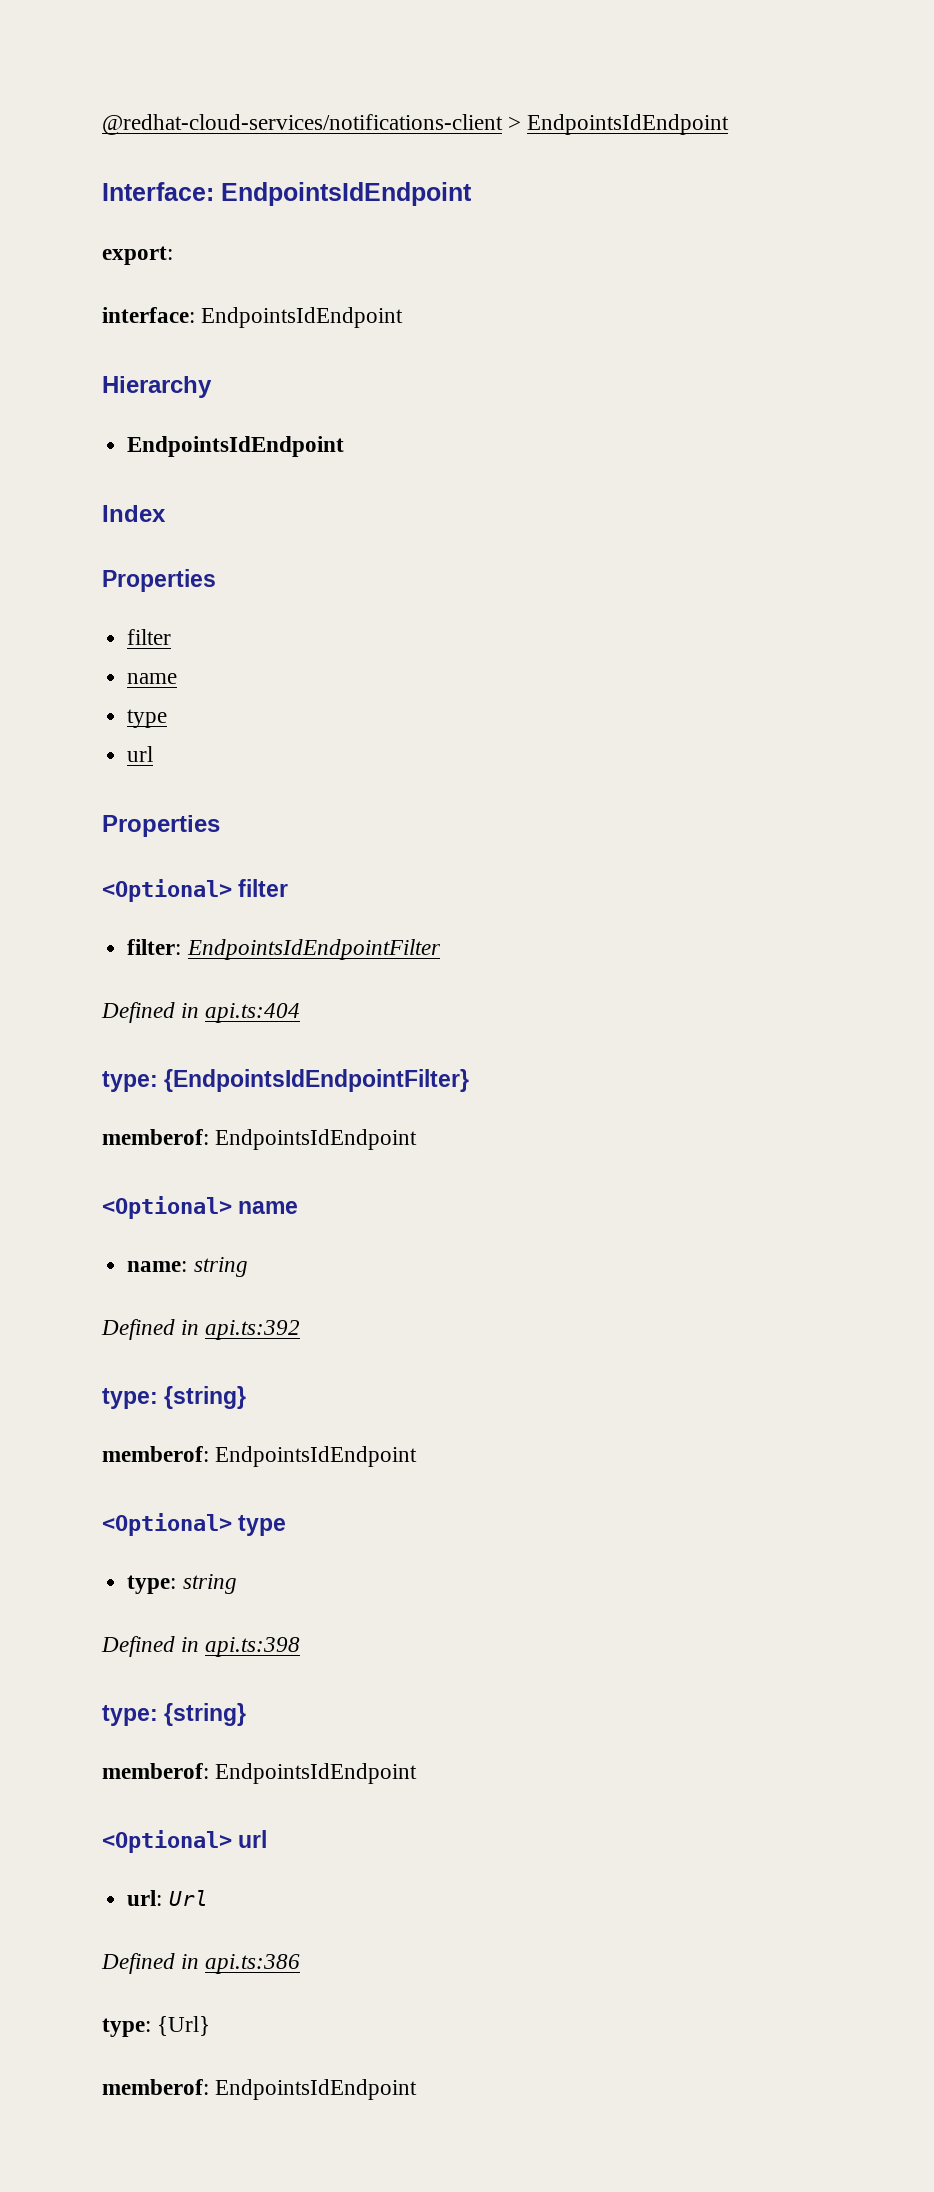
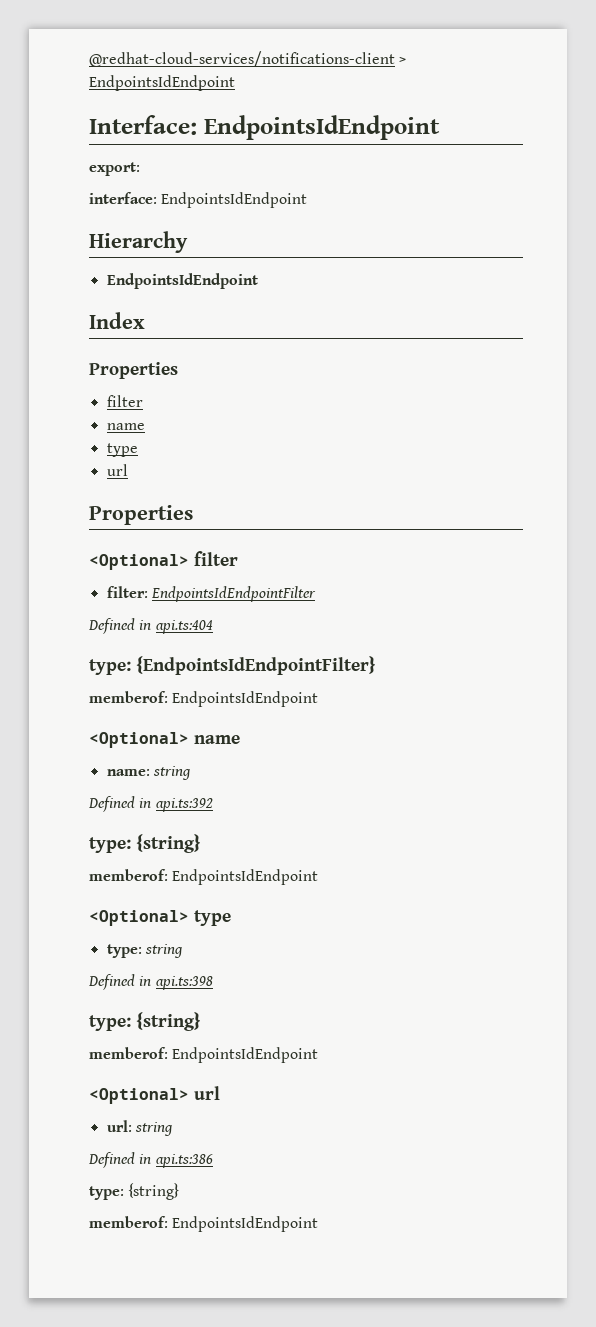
- url: Url
+ url: string
  Defined in api.ts:386
- type: {Url}
+ type: {string}

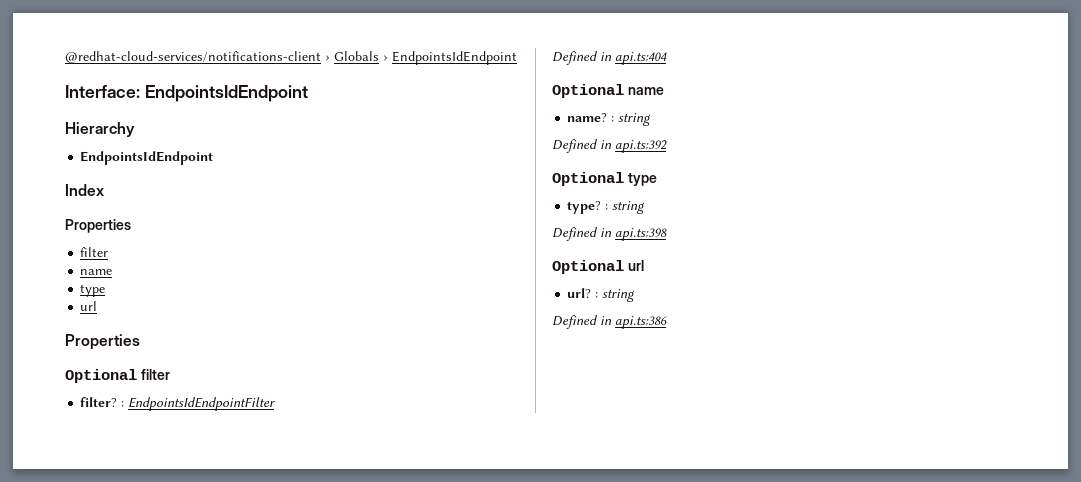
- @redhat-cloud-services/notifications-client > EndpointsIdEndpoint
+ @redhat-cloud-services/notifications-client › Globals › EndpointsIdEndpoint
- export:
- interface: EndpointsIdEndpoint
- <Optional> filter
- filter: EndpointsIdEndpointFilter
+ Optional filter
+ filter? : EndpointsIdEndpointFilter
- type: {EndpointsIdEndpointFilter}
- memberof: EndpointsIdEndpoint
- <Optional> name
- name: string
+ Optional name
+ name? : string
  Defined in api.ts:392
- type: {string}
- memberof: EndpointsIdEndpoint
- <Optional> type
- type: string
+ Optional type
+ type? : string
  Defined in api.ts:398
- type: {string}
- memberof: EndpointsIdEndpoint
- <Optional> url
- url: string
+ Optional url
+ url? : string
  Defined in api.ts:386
- type: {string}
- memberof: EndpointsIdEndpoint

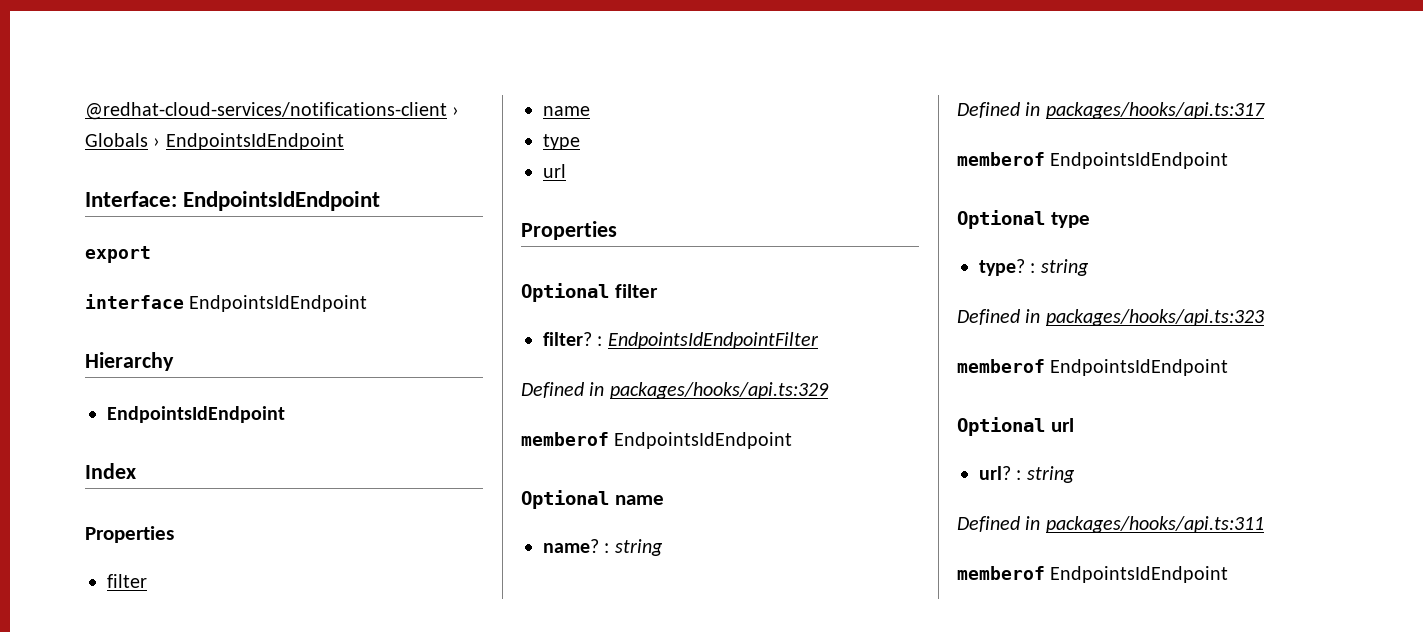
+ export
+ interface EndpointsIdEndpoint
- Defined in api.ts:404
+ Defined in packages/hooks/api.ts:329
+ memberof EndpointsIdEndpoint
- Defined in api.ts:392
+ Defined in packages/hooks/api.ts:317
+ memberof EndpointsIdEndpoint
- Defined in api.ts:398
+ Defined in packages/hooks/api.ts:323
+ memberof EndpointsIdEndpoint
- Defined in api.ts:386
+ Defined in packages/hooks/api.ts:311
+ memberof EndpointsIdEndpoint

